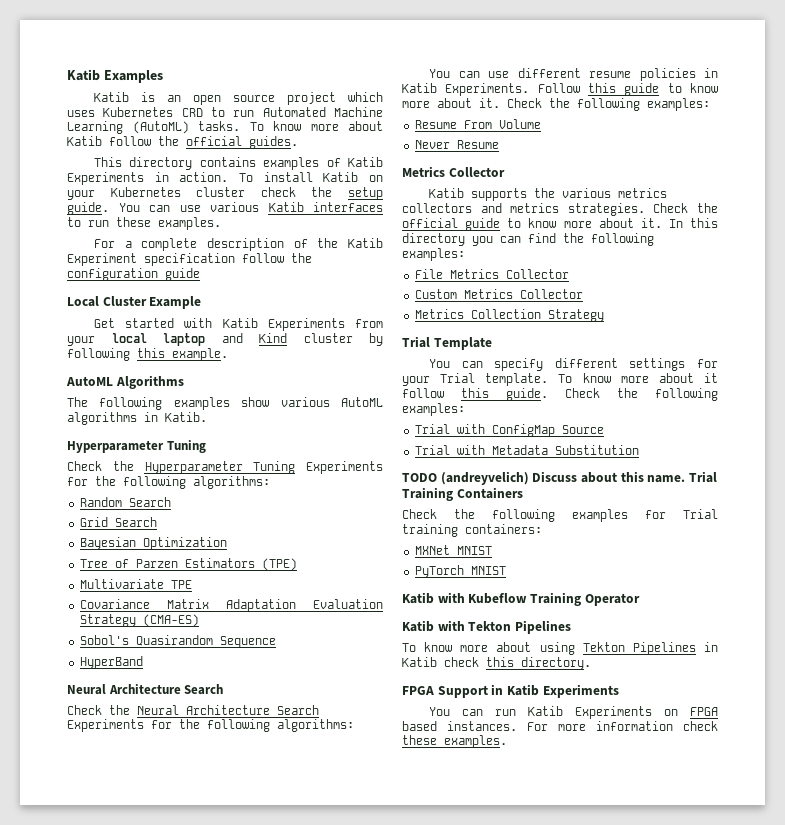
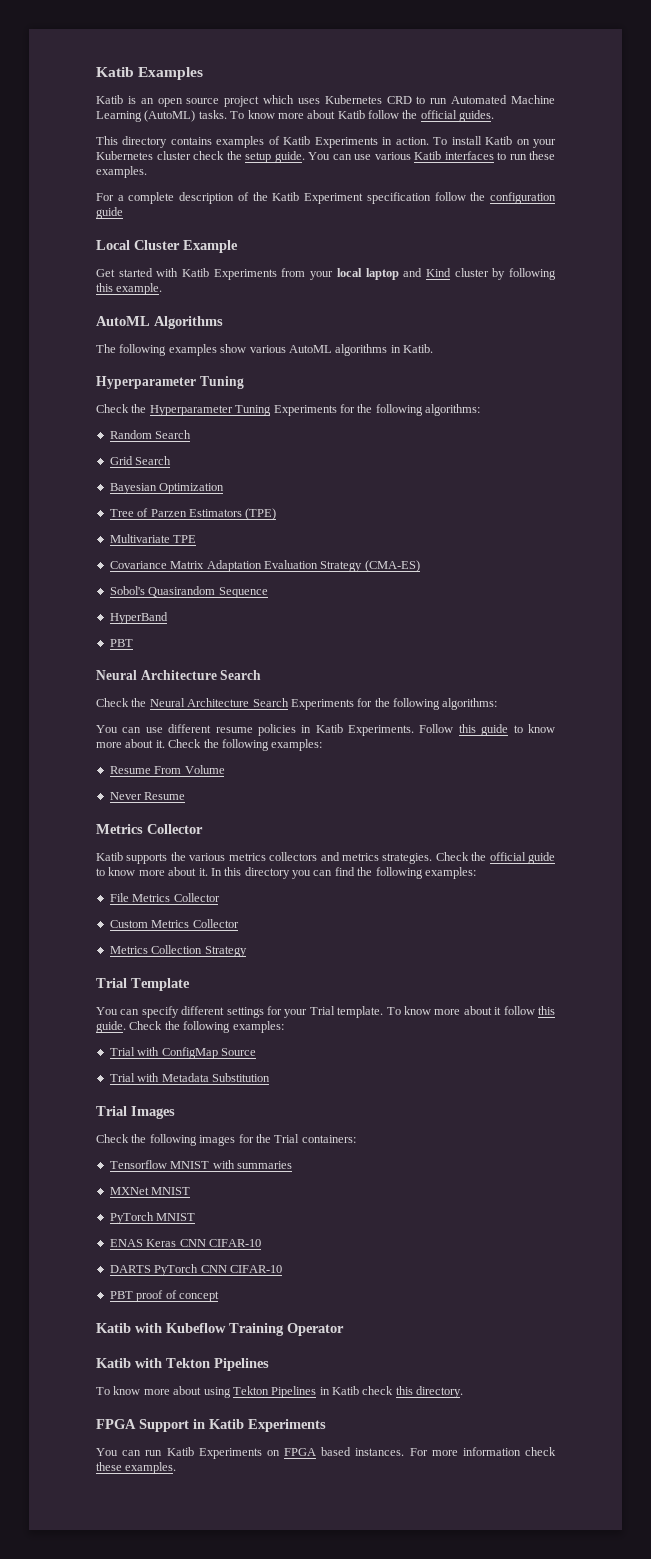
  HyperBand
+ PBT
- TODO (andreyvelich) Discuss about this name. Trial Training Containers
- Check the following examples for Trial training containers:
+ Trial Images
+ Check the following images for the Trial containers:
+ Tensorflow MNIST with summaries
  MXNet MNIST
  PyTorch MNIST
+ ENAS Keras CNN CIFAR-10
+ DARTS PyTorch CNN CIFAR-10
+ PBT proof of concept

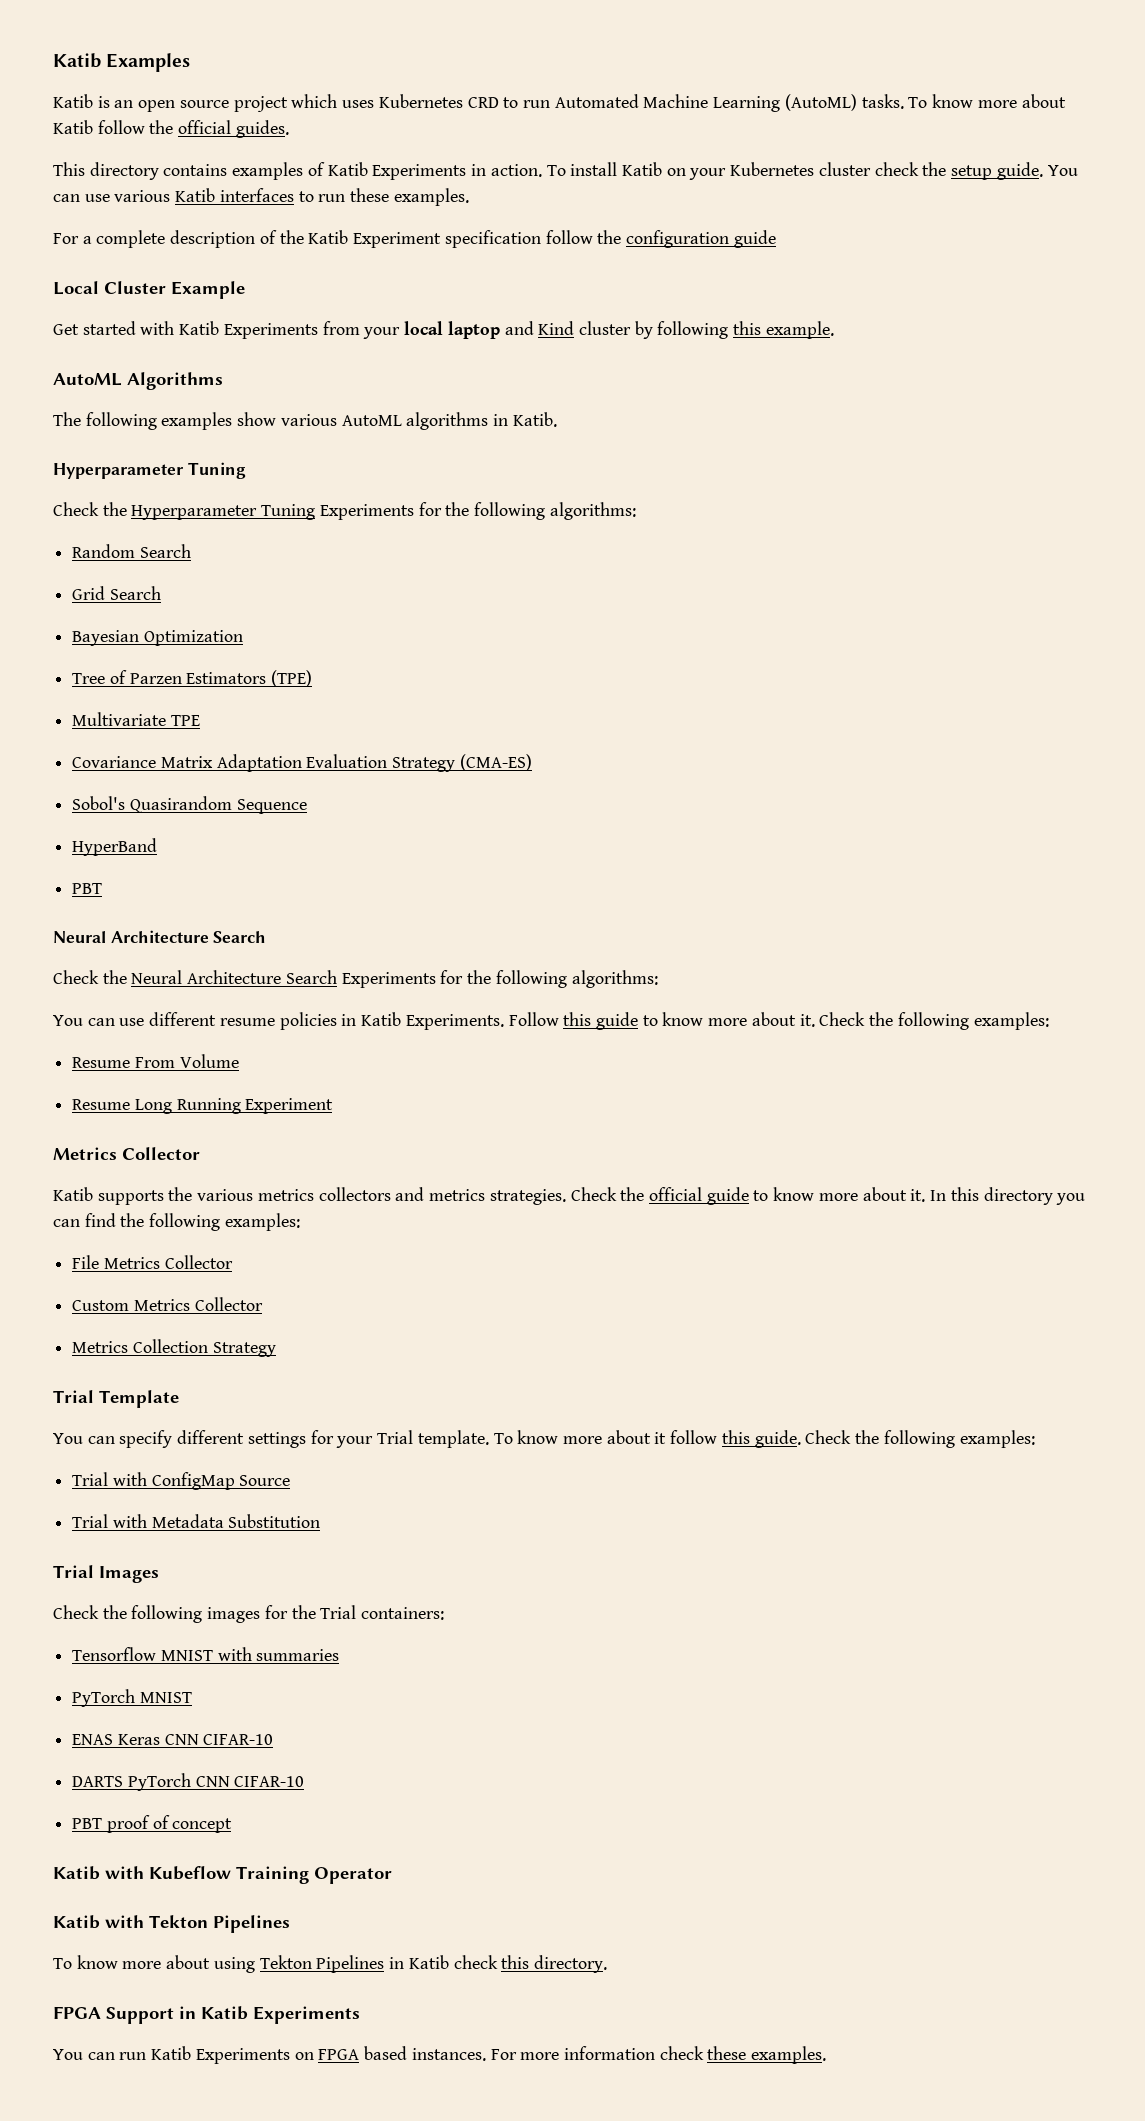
- Never Resume
+ Resume Long Running Experiment
- MXNet MNIST

